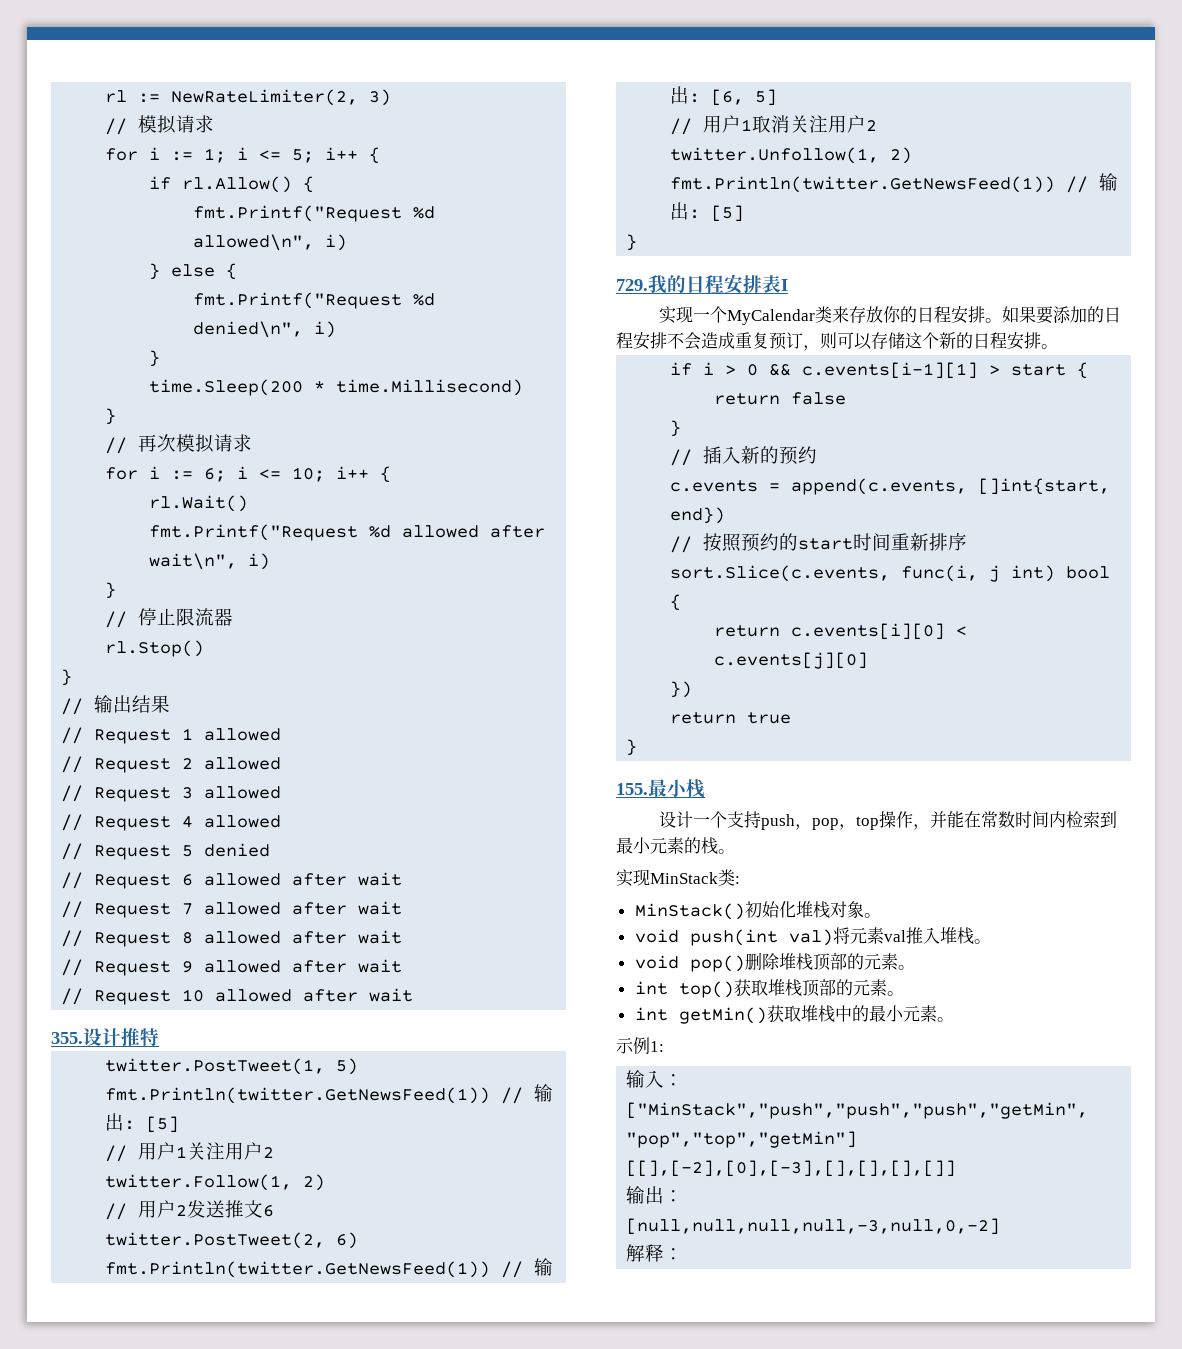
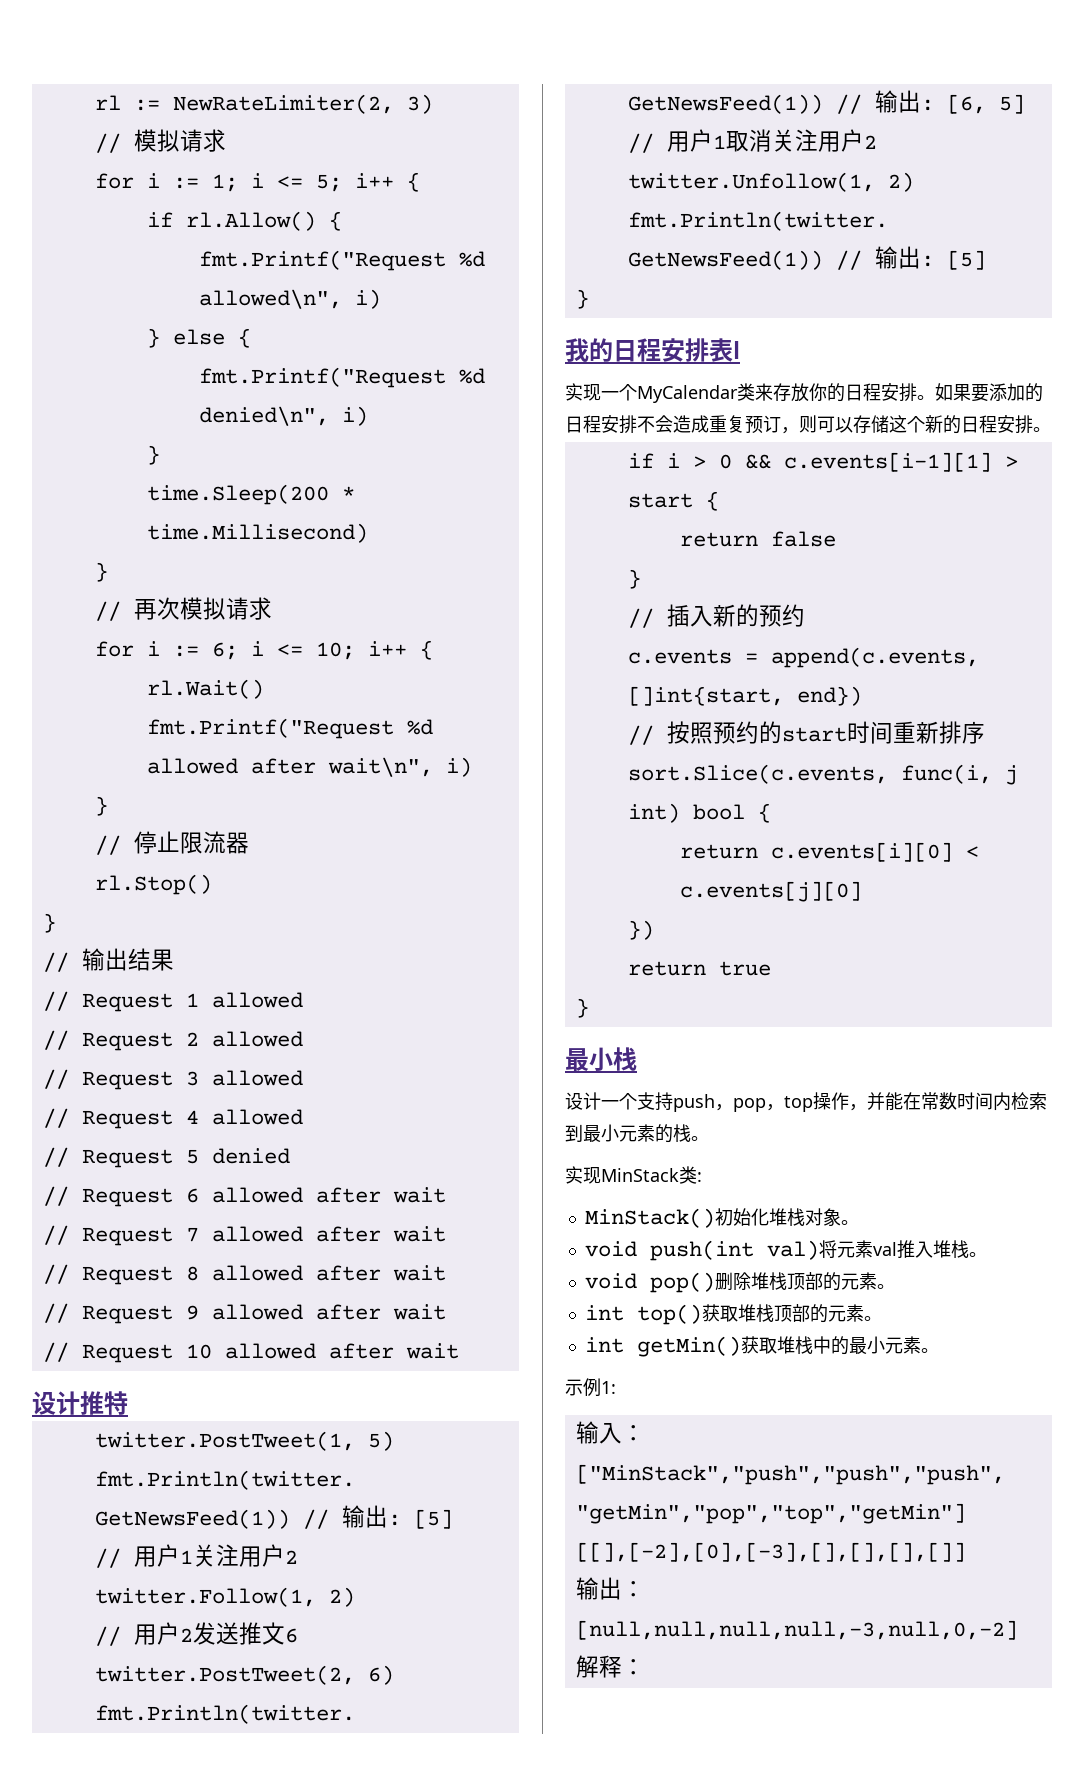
- 355.设计推特
+ 设计推特
- 729.我的日程安排表I
+ 我的日程安排表I
- 155.最小栈
+ 最小栈

